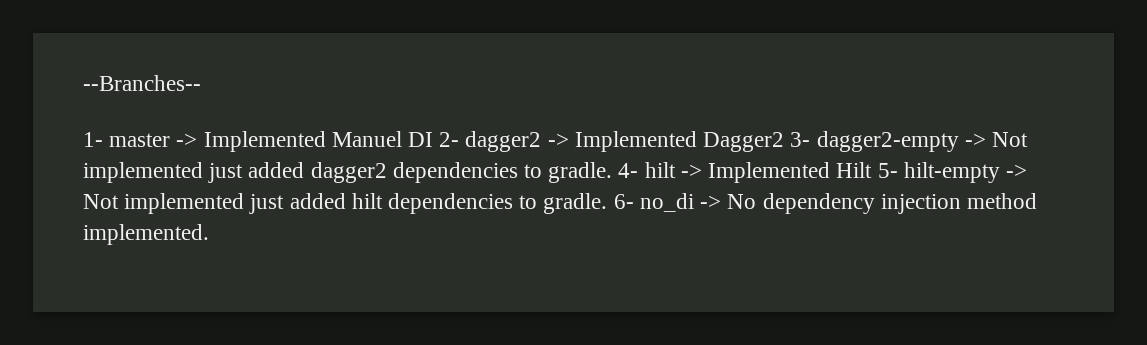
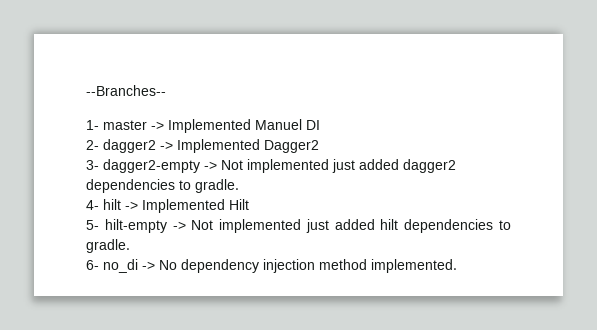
- 1- master -> Implemented Manuel DI 2- dagger2 -> Implemented Dagger2 3- dagger2-empty -> Not implemented just added dagger2 dependencies to gradle. 4- hilt -> Implemented Hilt 5- hilt-empty -> Not implemented just added hilt dependencies to gradle. 6- no_di -> No dependency injection method implemented.
+ 1- master -> Implemented Manuel DI
+ 2- dagger2 -> Implemented Dagger2
+ 3- dagger2-empty -> Not implemented just added dagger2 dependencies to gradle.
+ 4- hilt -> Implemented Hilt
+ 5- hilt-empty -> Not implemented just added hilt dependencies to gradle.
+ 6- no_di -> No dependency injection method implemented.

